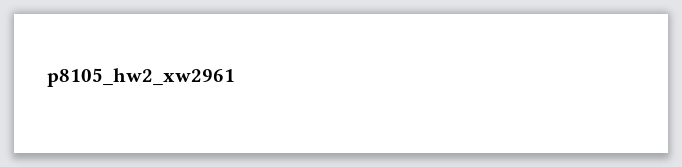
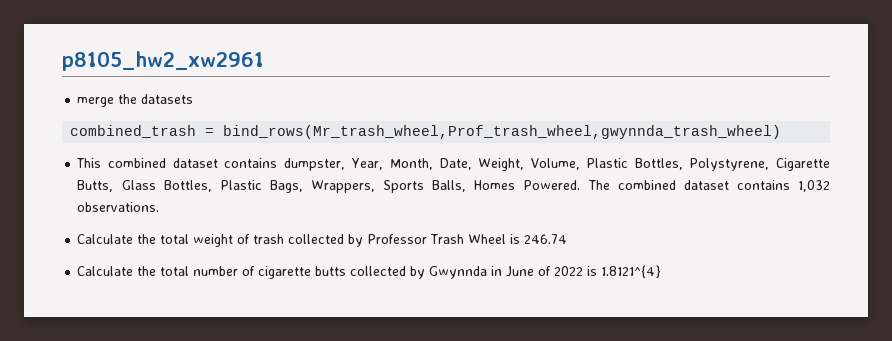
+ merge the datasets
+ combined_trash = bind_rows(Mr_trash_wheel,Prof_trash_wheel,gwynnda_trash_wheel)
+ This combined dataset contains dumpster, Year, Month, Date, Weight, Volume, Plastic Bottles, Polystyrene, Cigarette Butts, Glass Bottles, Plastic Bags, Wrappers, Sports Balls, Homes Powered. The combined dataset contains 1,032 observations.
+ Calculate the total weight of trash collected by Professor Trash Wheel is 246.74
+ Calculate the total number of cigarette butts collected by Gwynnda in June of 2022 is 1.8121^{4}

